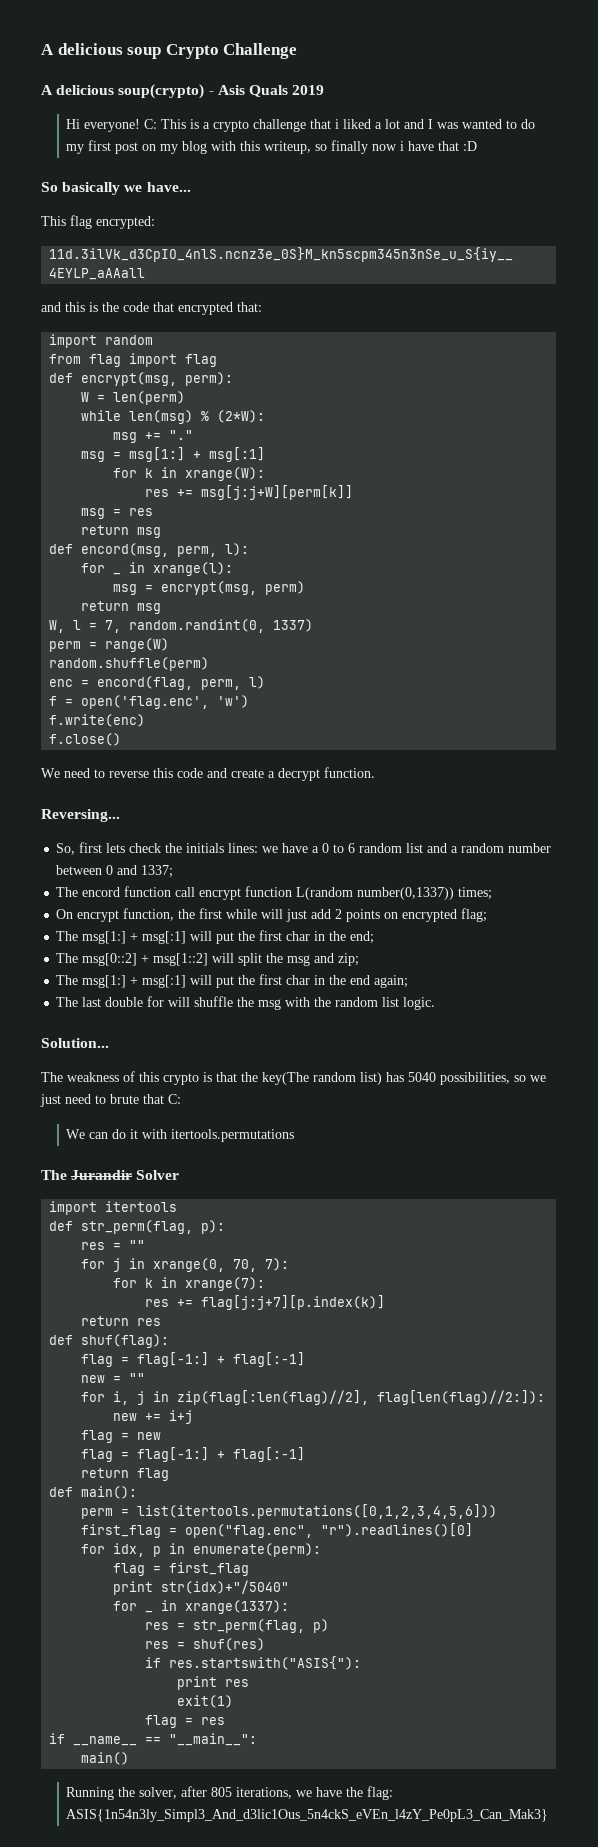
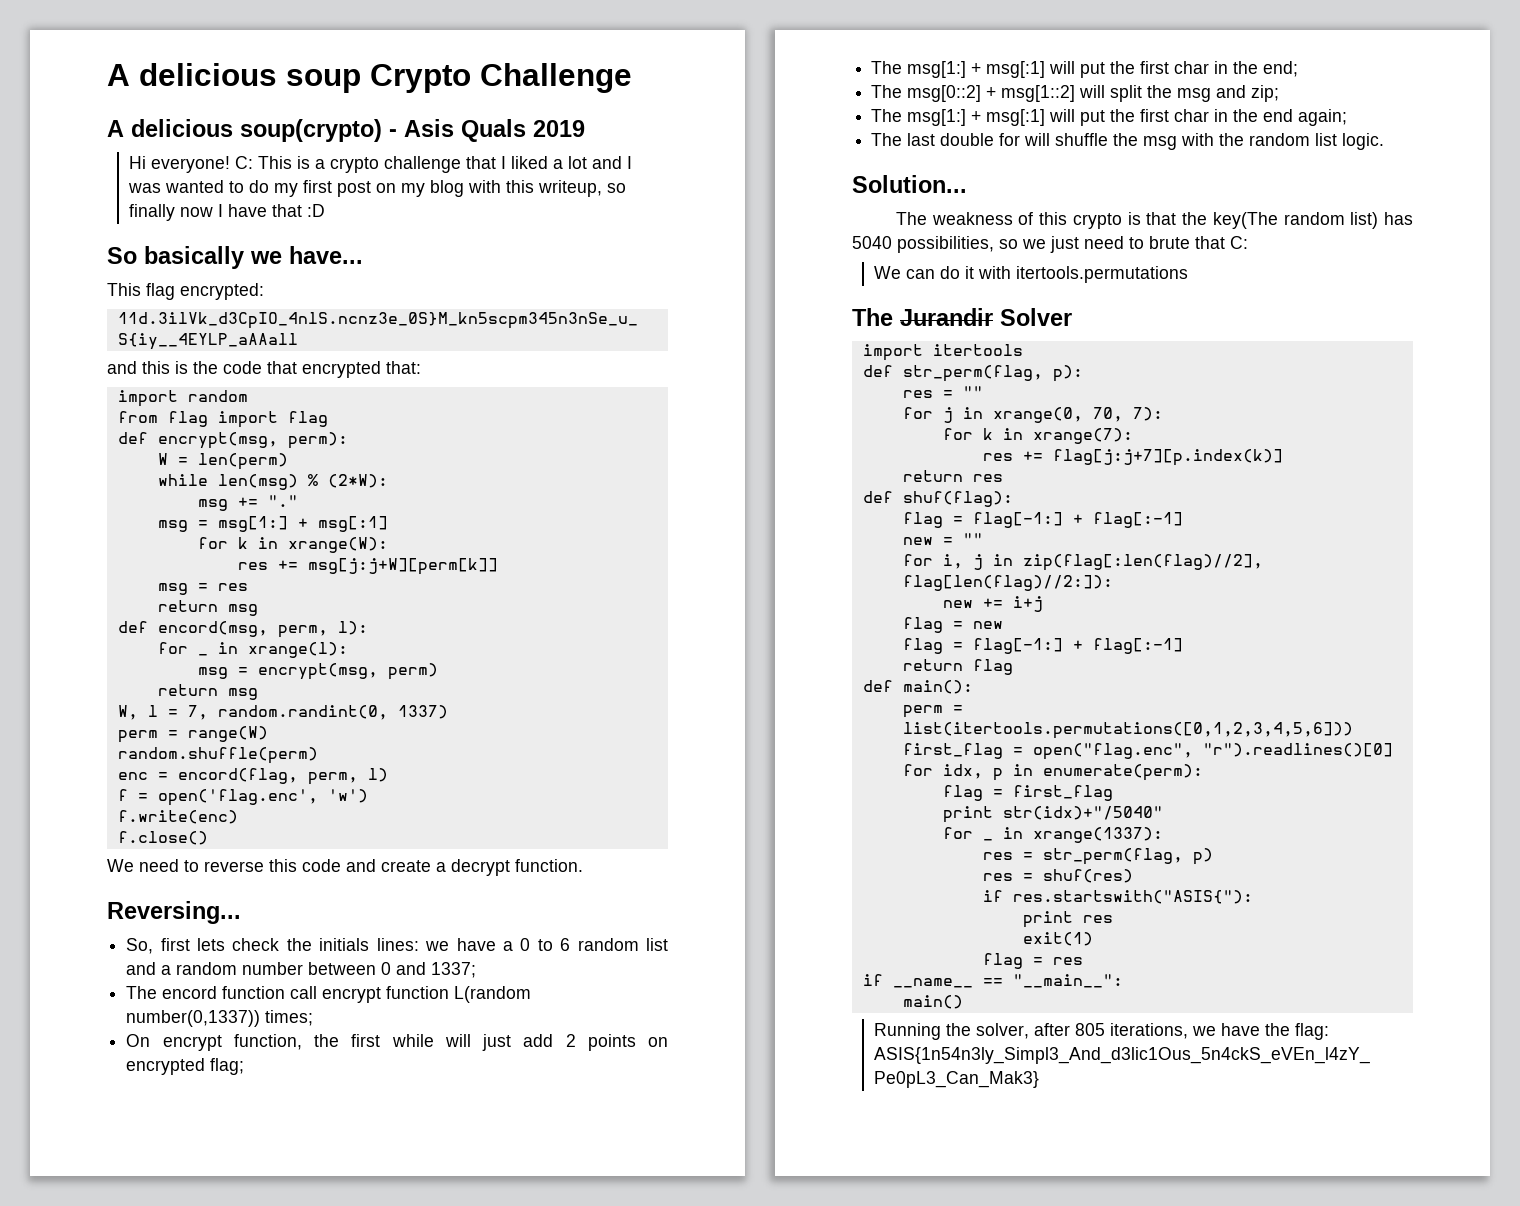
- C: This is a crypto challenge that i liked a lot and I was wanted to do my first post on my blog with this writeup, so finally now i have that :D
+ C: This is a crypto challenge that I liked a lot and I was wanted to do my first post on my blog with this writeup, so finally now I have that :D

